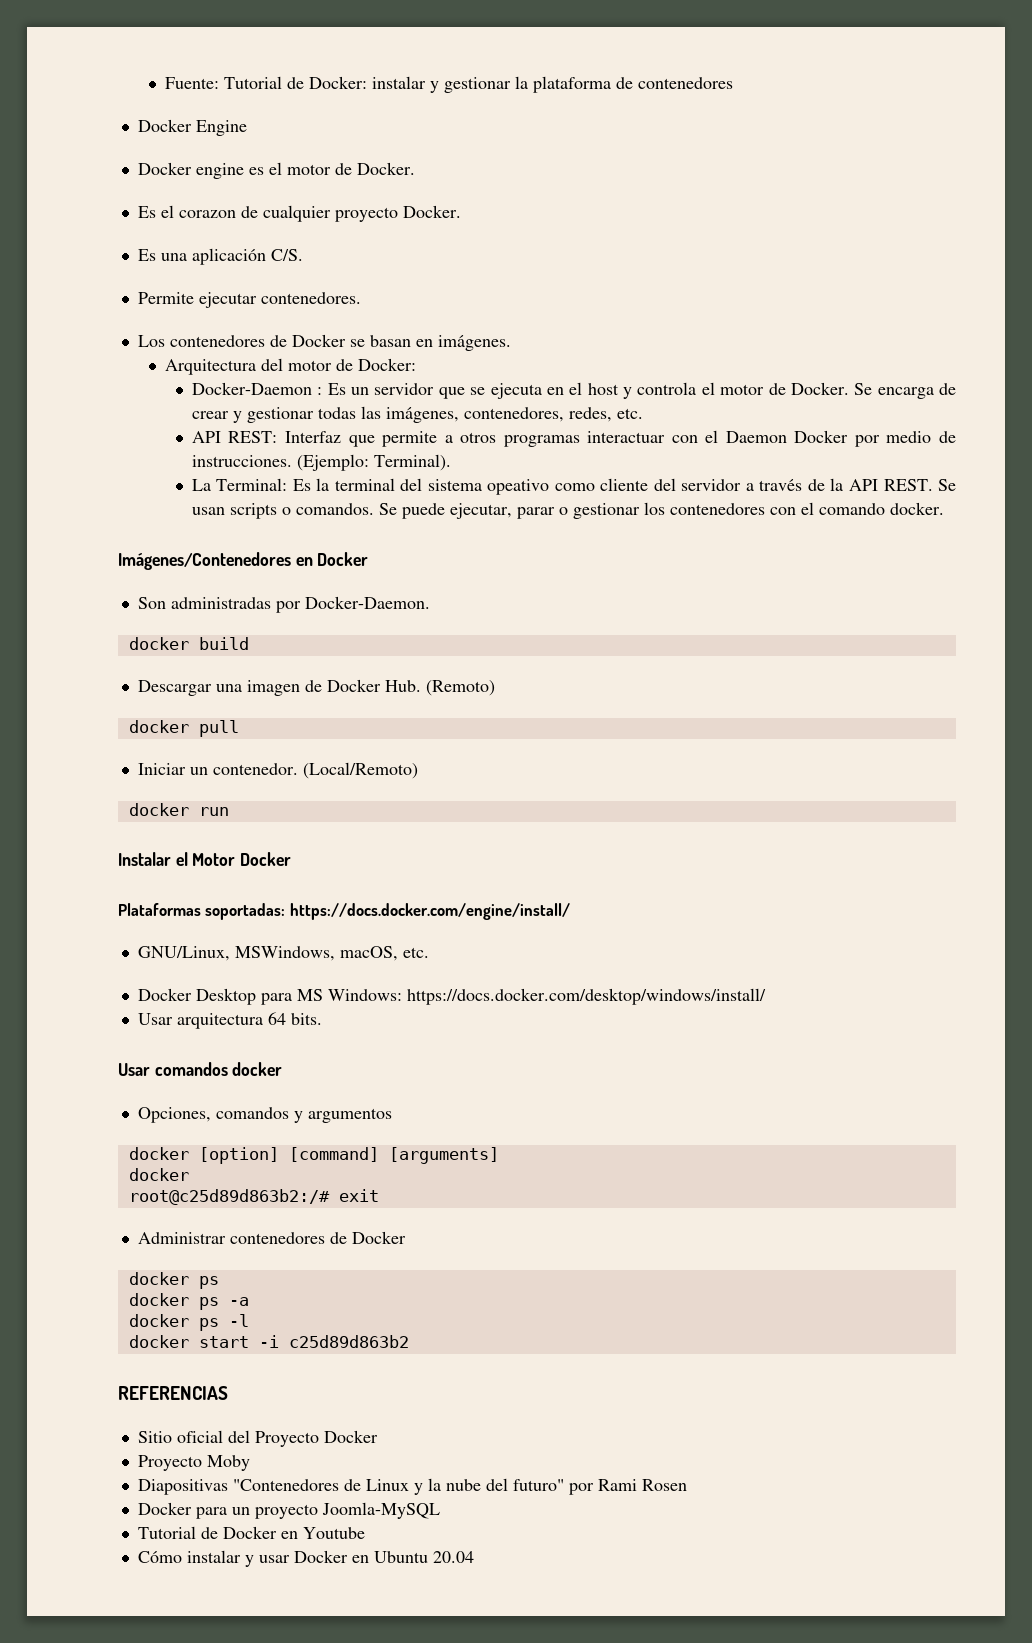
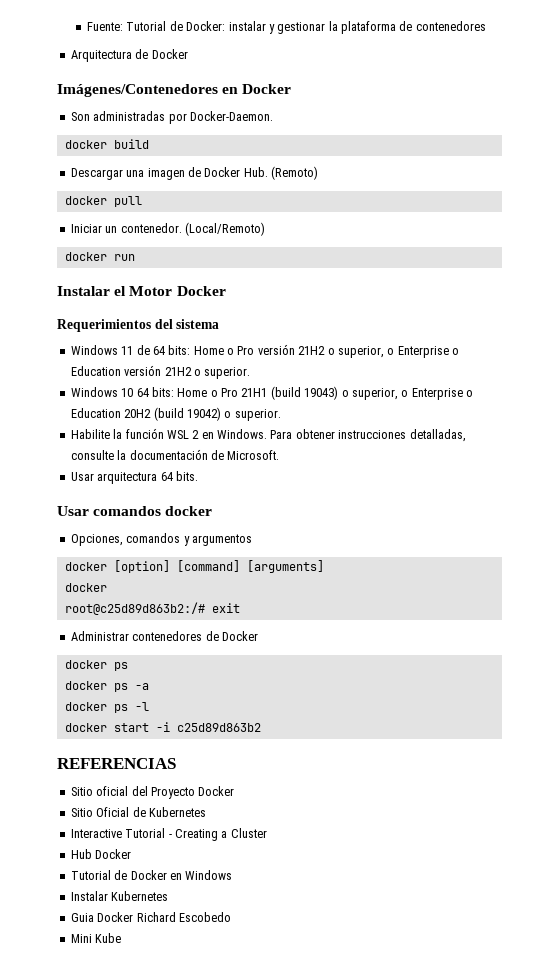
- Docker Engine
- Docker engine es el motor de Docker.
- Es el corazon de cualquier proyecto Docker.
- Es una aplicación C/S.
- Permite ejecutar contenedores.
- Los contenedores de Docker se basan en imágenes.
- Arquitectura del motor de Docker:
- Docker-Daemon : Es un servidor que se ejecuta en el host y controla el motor de Docker. Se encarga de crear y gestionar todas las imágenes, contenedores, redes, etc.
- API REST: Interfaz que permite a otros programas interactuar con el Daemon Docker por medio de instrucciones. (Ejemplo: Terminal).
- La Terminal: Es la terminal del sistema opeativo como cliente del servidor a través de la API REST. Se usan scripts o comandos. Se puede ejecutar, parar o gestionar los contenedores con el comando docker.
+ Arquitectura de Docker
- Plataformas soportadas: https://docs.docker.com/engine/install/
- GNU/Linux, MSWindows, macOS, etc.
- Docker Desktop para MS Windows: https://docs.docker.com/desktop/windows/install/
+ Requerimientos del sistema
+ Windows 11 de 64 bits: Home o Pro versión 21H2 o superior, o Enterprise o Education versión 21H2 o superior.
+ Windows 10 64 bits: Home o Pro 21H1 (build 19043) o superior, o Enterprise o Education 20H2 (build 19042) o superior.
+ Habilite la función WSL 2 en Windows. Para obtener instrucciones detalladas, consulte la documentación de Microsoft.
- Proyecto Moby
- Diapositivas "Contenedores de Linux y la nube del futuro" por Rami Rosen
- Docker para un proyecto Joomla-MySQL
- Tutorial de Docker en Youtube
- Cómo instalar y usar Docker en Ubuntu 20.04
+ Sitio Oficial de Kubernetes
+ Interactive Tutorial - Creating a Cluster
+ Hub Docker
+ Tutorial de Docker en Windows
+ Instalar Kubernetes
+ Guia Docker Richard Escobedo
+ Mini Kube

